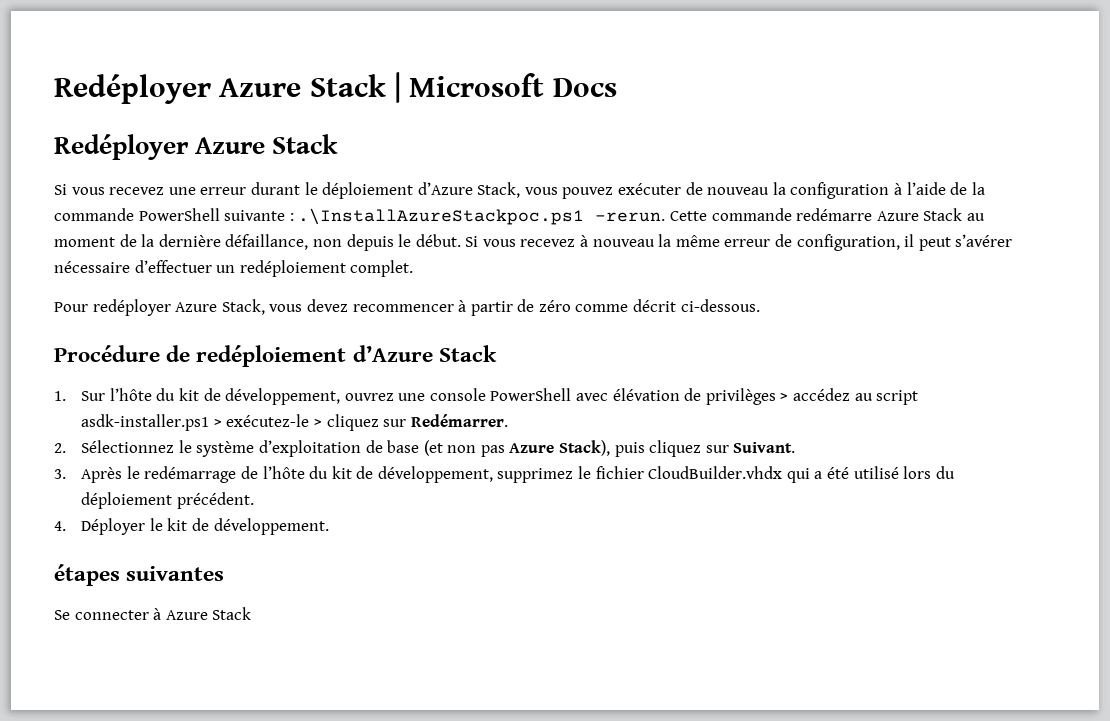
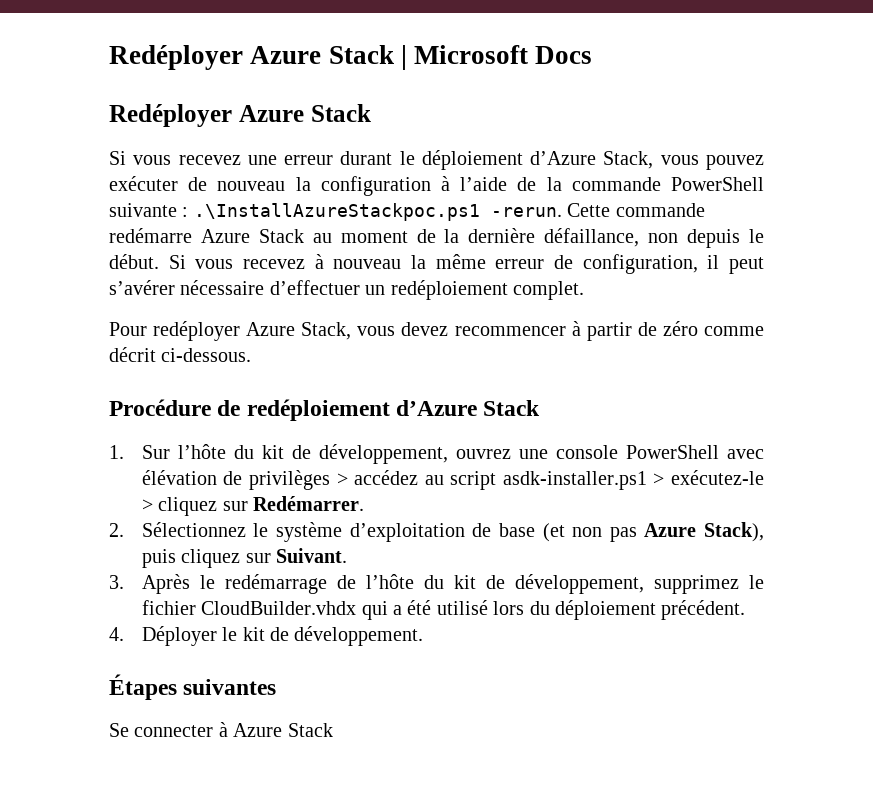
- étapes suivantes
+ Étapes suivantes

